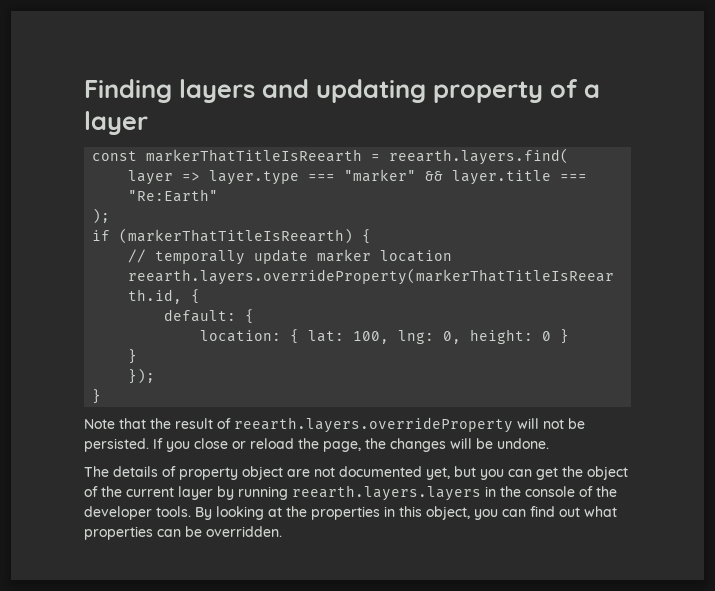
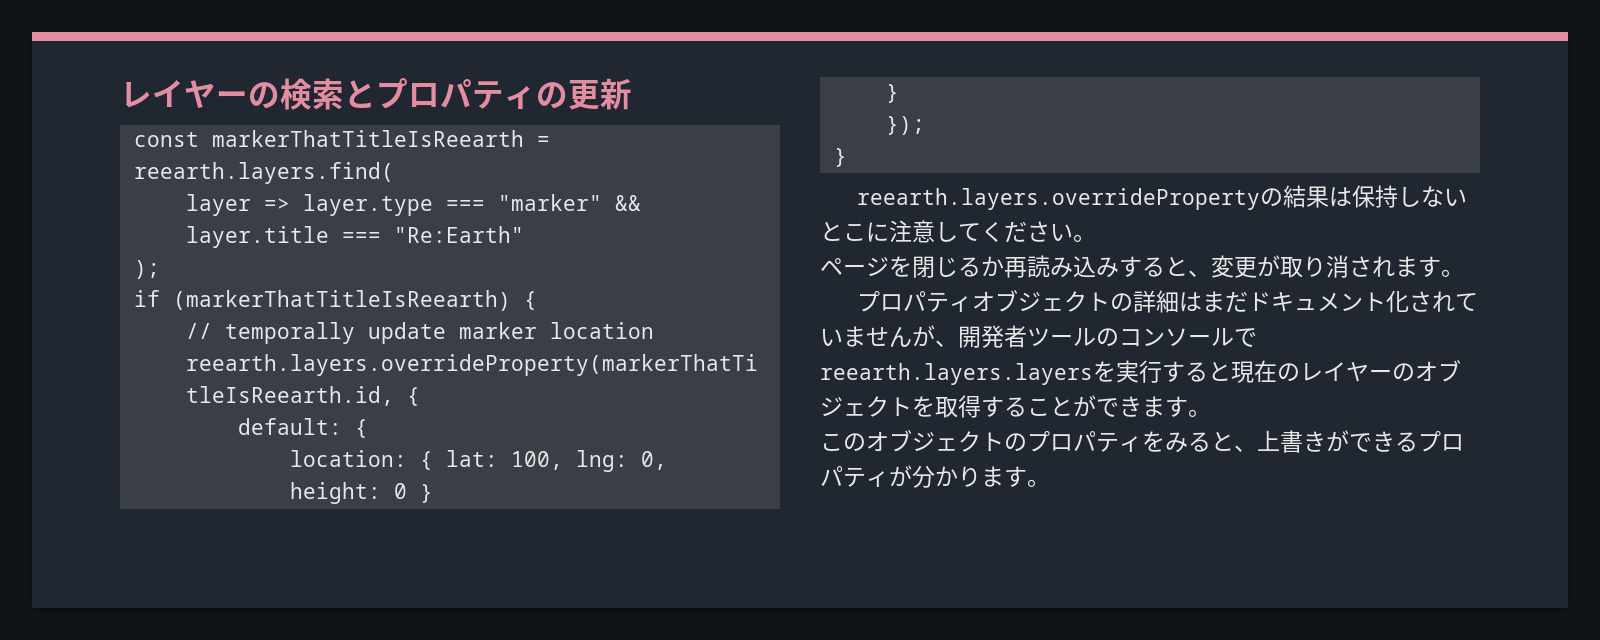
- Finding layers and updating property of a layer
+ レイヤーの検索とプロパティの更新
- Note that the result of reearth.layers.overrideProperty will not be persisted. If you close or reload the page, the changes will be undone.
- The details of property object are not documented yet, but you can get the object of the current layer by running reearth.layers.layers in the console of the developer tools. By looking at the properties in this object, you can find out what properties can be overridden.
+ reearth.layers.overridePropertyの結果は保持しないとこに注意してください。
+ ページを閉じるか再読み込みすると、変更が取り消されます。
+ プロパティオブジェクトの詳細はまだドキュメント化されていませんが、開発者ツールのコンソールでreearth.layers.layersを実行すると現在のレイヤーのオブジェクトを取得することができます。
+ このオブジェクトのプロパティをみると、上書きができるプロパティが分かります。

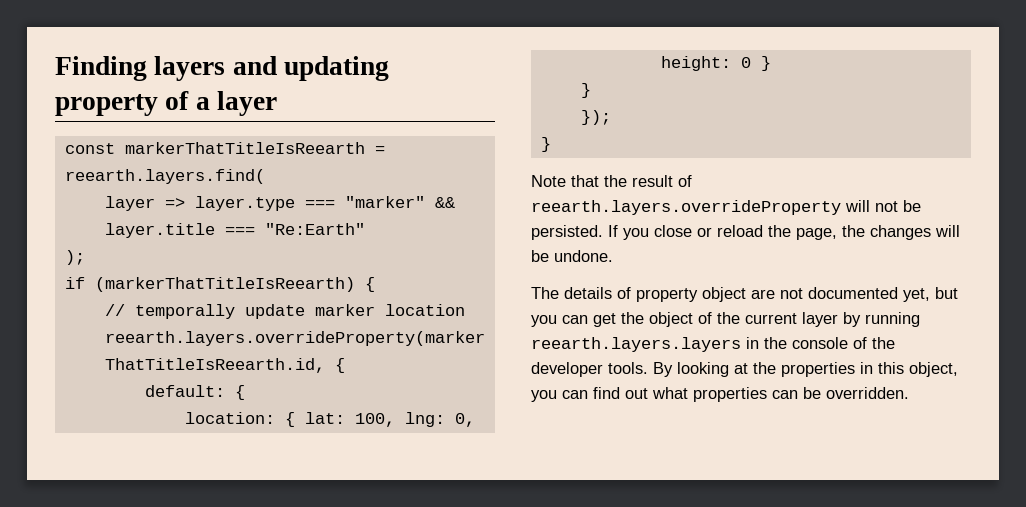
- レイヤーの検索とプロパティの更新
+ Finding layers and updating property of a layer
- reearth.layers.overridePropertyの結果は保持しないとこに注意してください。
- ページを閉じるか再読み込みすると、変更が取り消されます。
- プロパティオブジェクトの詳細はまだドキュメント化されていませんが、開発者ツールのコンソールでreearth.layers.layersを実行すると現在のレイヤーのオブジェクトを取得することができます。
- このオブジェクトのプロパティをみると、上書きができるプロパティが分かります。
+ Note that the result of reearth.layers.overrideProperty will not be persisted. If you close or reload the page, the changes will be undone.
+ The details of property object are not documented yet, but you can get the object of the current layer by running reearth.layers.layers in the console of the developer tools. By looking at the properties in this object, you can find out what properties can be overridden.

